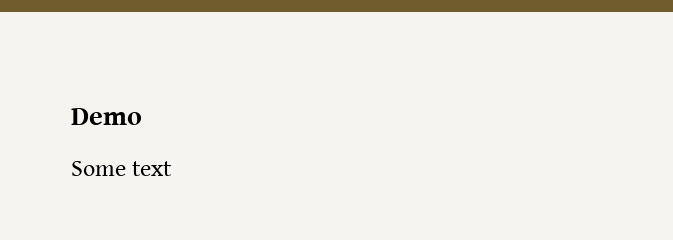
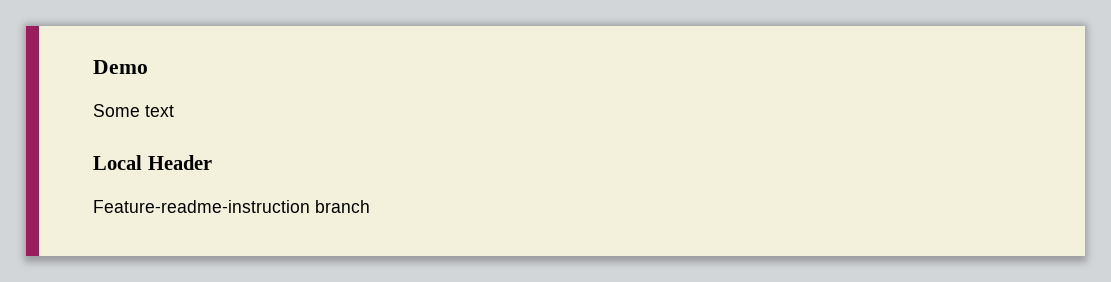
+ Local Header
+ Feature-readme-instruction branch

